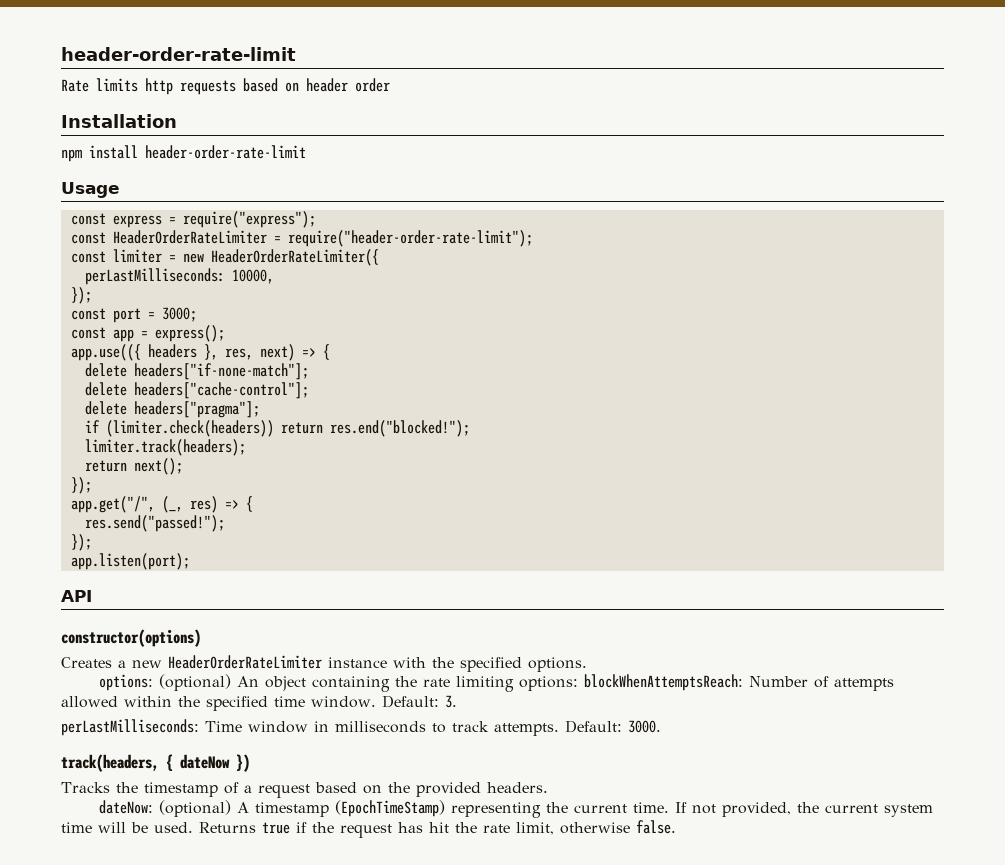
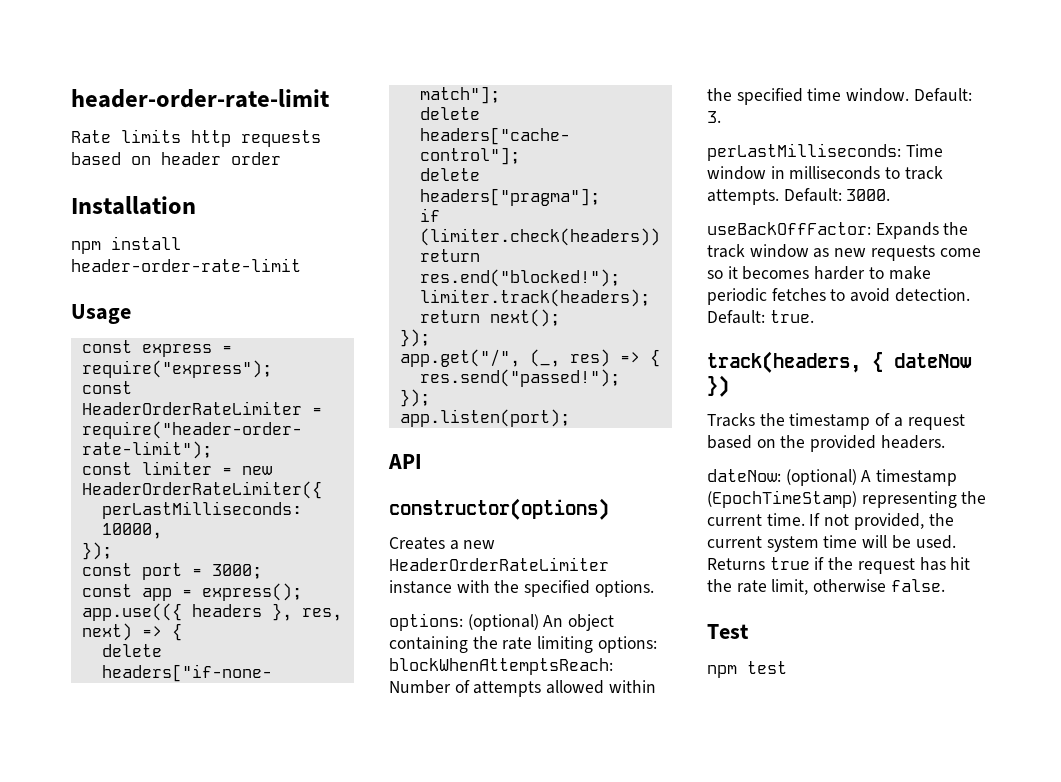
+ useBackOffFactor: Expands the track window as new requests come so it becomes harder to make periodic fetches to avoid detection. Default: true.
+ Test
+ npm test

